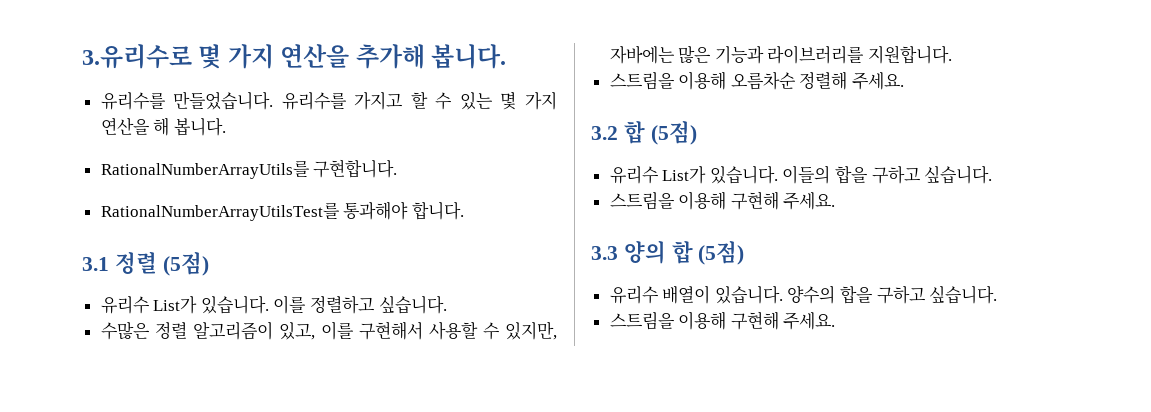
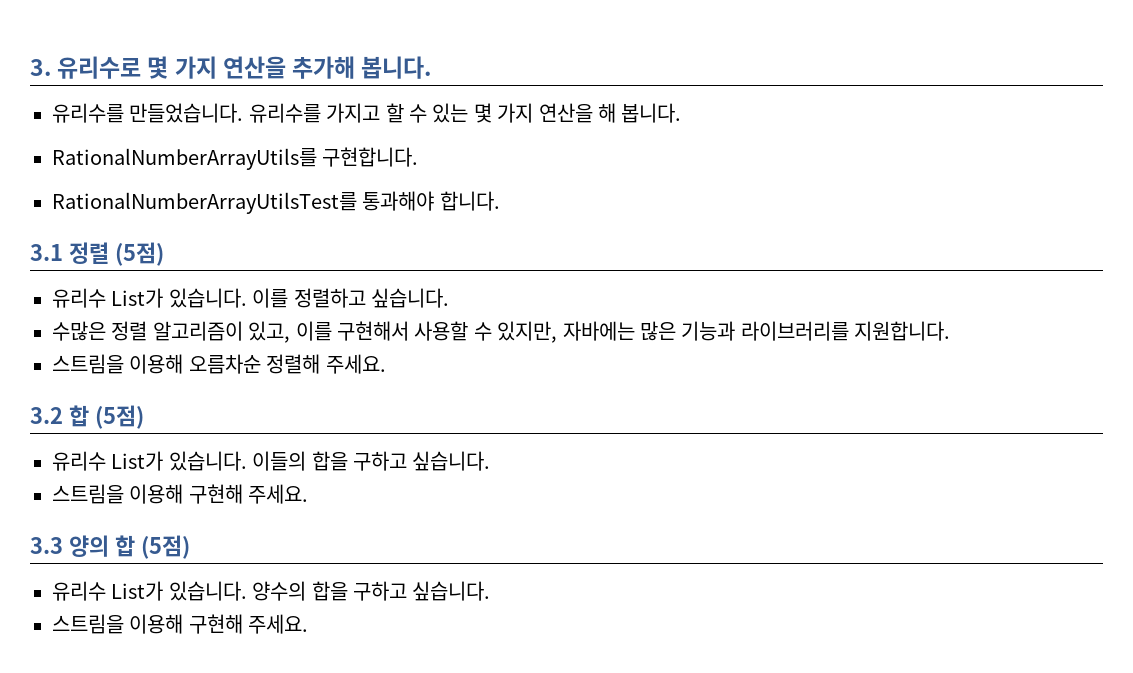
- 3.유리수로 몇 가지 연산을 추가해 봅니다.
+ 3. 유리수로 몇 가지 연산을 추가해 봅니다.
  3.3 양의 합 (5점)
- 유리수 배열이 있습니다.
+ 유리수 List가 있습니다.

